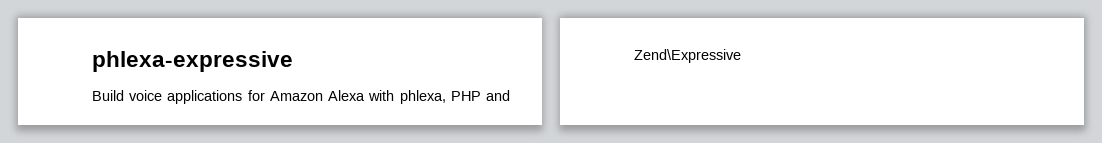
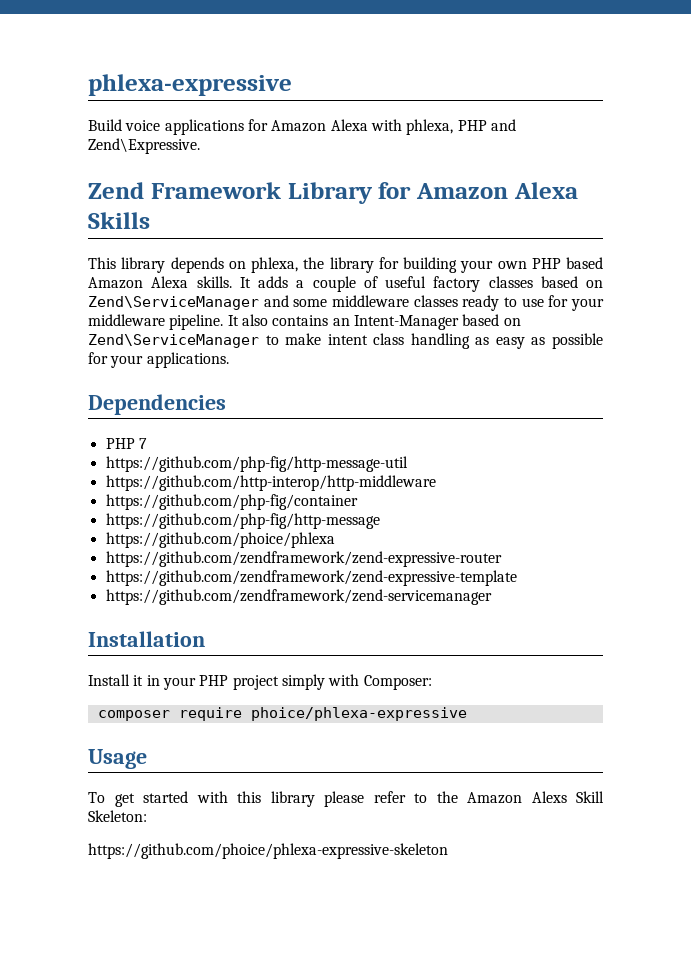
- Build voice applications for Amazon Alexa with phlexa, PHP and Zend\Expressive
+ Build voice applications for Amazon Alexa with phlexa, PHP and Zend\Expressive.
+ Zend Framework Library for Amazon Alexa Skills
+ This library depends on phlexa, the library for building your own PHP based Amazon Alexa skills. It adds a couple of useful factory classes based on Zend\ServiceManager and some middleware classes ready to use for your middleware pipeline. It also contains an Intent-Manager based on Zend\ServiceManager to make intent class handling as easy as possible for your applications.
+ Dependencies
+ PHP 7
+ https://github.com/php-fig/http-message-util
+ https://github.com/http-interop/http-middleware
+ https://github.com/php-fig/container
+ https://github.com/php-fig/http-message
+ https://github.com/phoice/phlexa
+ https://github.com/zendframework/zend-expressive-router
+ https://github.com/zendframework/zend-expressive-template
+ https://github.com/zendframework/zend-servicemanager
+ Installation
+ Install it in your PHP project simply with Composer:
+ composer require phoice/phlexa-expressive
+ Usage
+ To get started with this library please refer to the Amazon Alexs Skill Skeleton:
+ https://github.com/phoice/phlexa-expressive-skeleton

